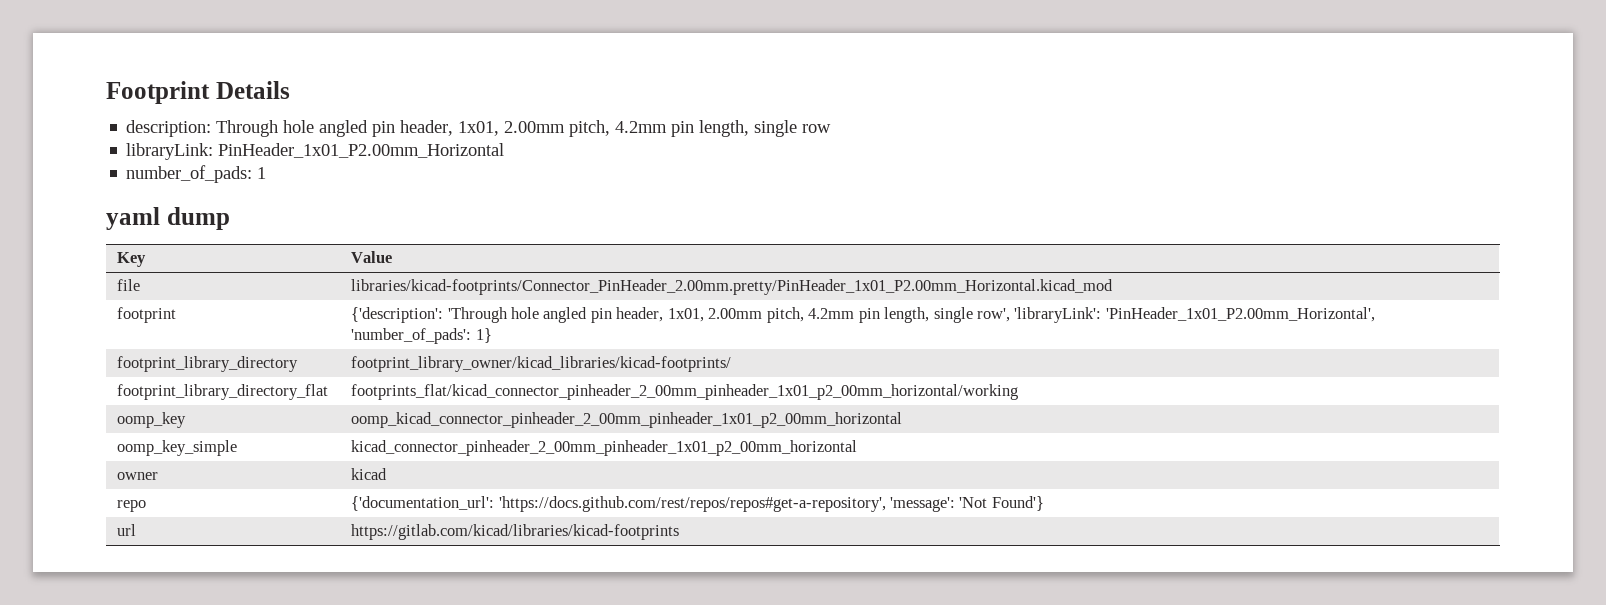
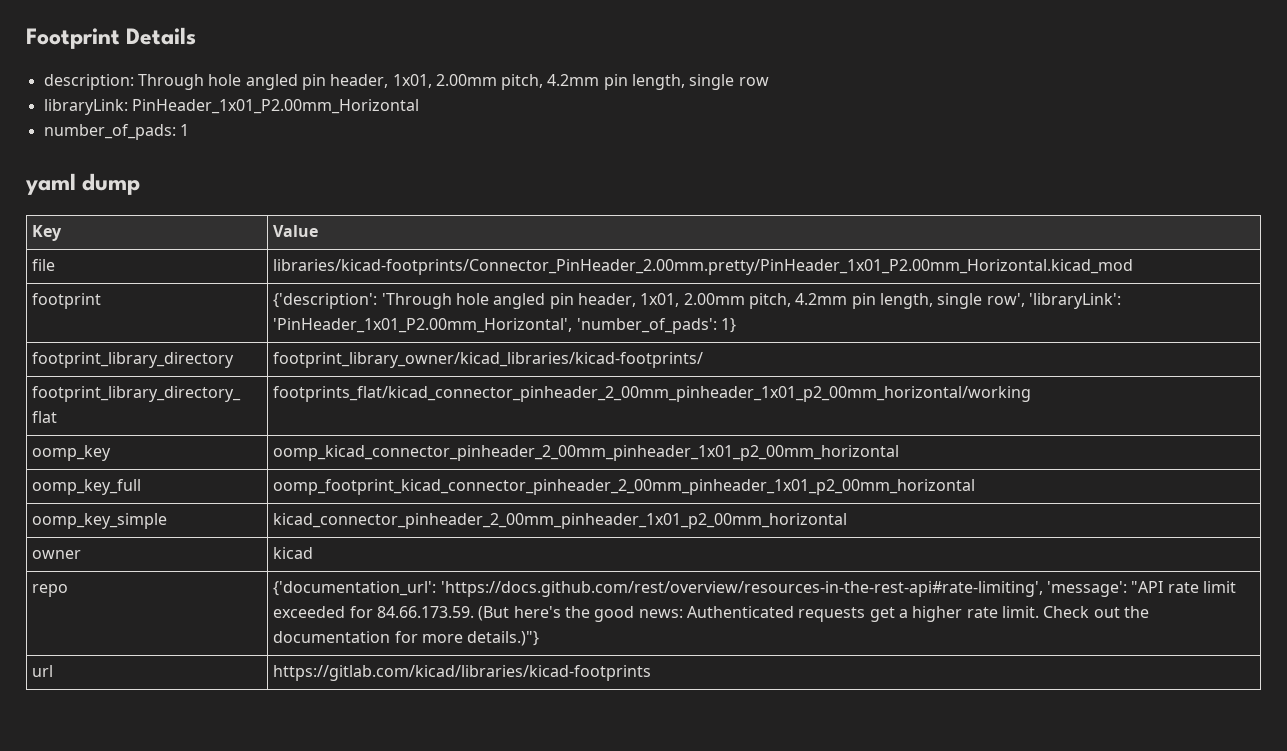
+ oomp_key_full | oomp_footprint_kicad_connector_pinheader_2_00mm_pinheader_1x01_p2_00mm_horizontal
- repo | {'documentation_url': 'https://docs.github.com/rest/repos/repos#get-a-repository', 'message': 'Not Found'}
+ repo | {'documentation_url': 'https://docs.github.com/rest/overview/resources-in-the-rest-api#rate-limiting', 'message': "API rate limit exceeded for 84.66.173.59. (But here's the good news: Authenticated requests get a higher rate limit. Check out the documentation for more details.)"}

